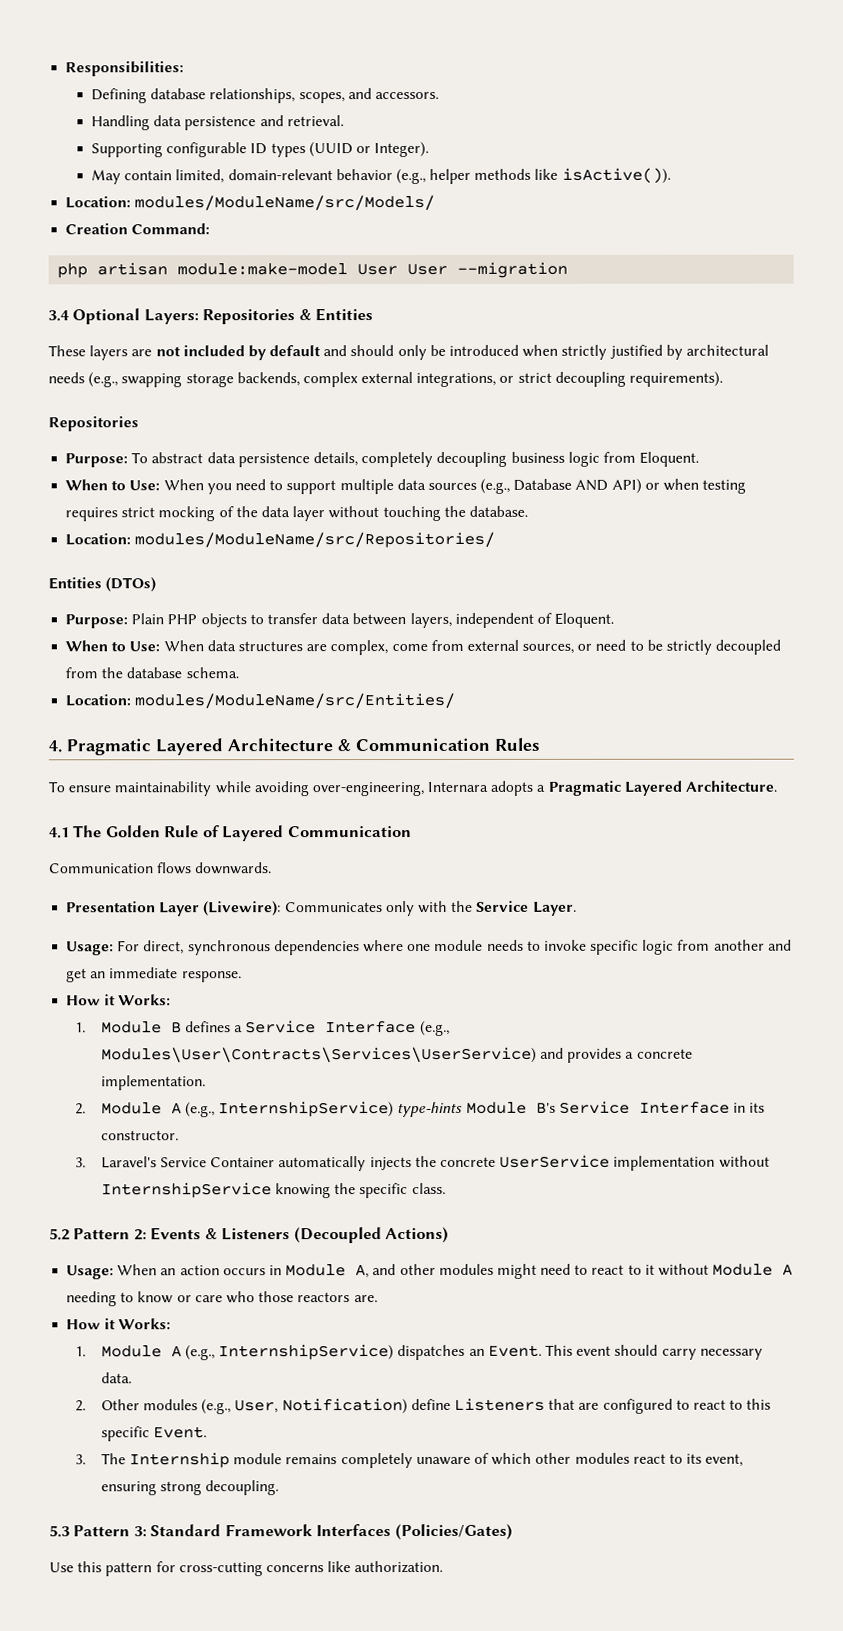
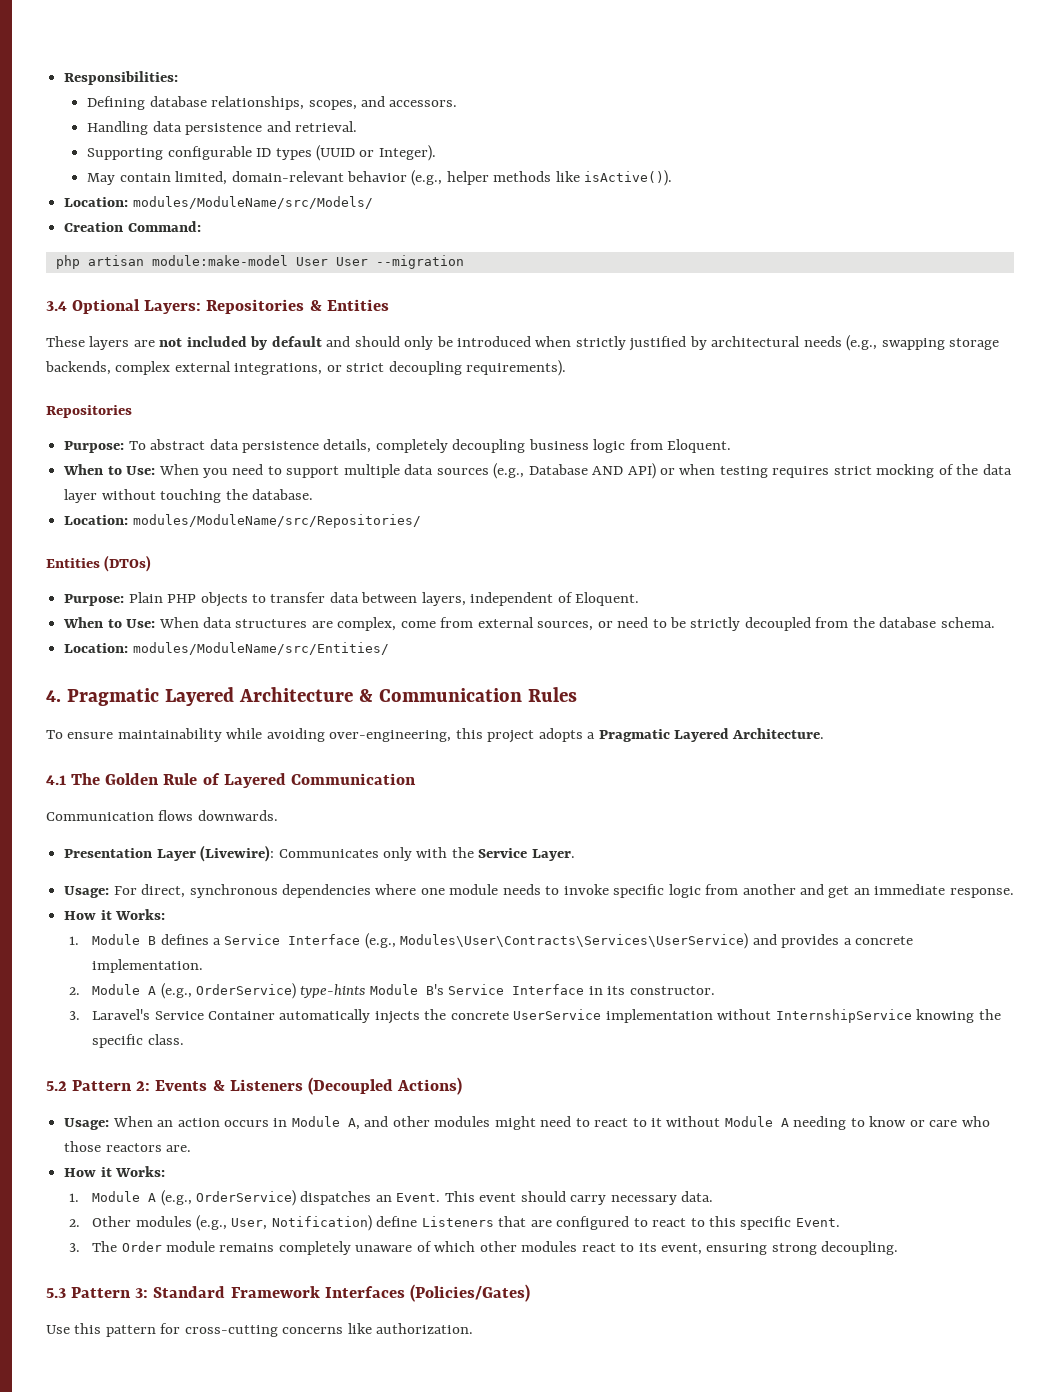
- To ensure maintainability while avoiding over-engineering, Internara adopts a Pragmatic Layered Architecture.
+ To ensure maintainability while avoiding over-engineering, this project adopts a Pragmatic Layered Architecture.
- 2. Module A (e.g., InternshipService) type-hints Module B's Service Interface in its constructor.
+ 2. Module A (e.g., OrderService) type-hints Module B's Service Interface in its constructor.
- 1. Module A (e.g., InternshipService) dispatches an Event.
+ 1. Module A (e.g., OrderService) dispatches an Event.
- 3. The Internship module remains completely unaware of which other modules react to its event, ensuring strong decoupling.
+ 3. The Order module remains completely unaware of which other modules react to its event, ensuring strong decoupling.

